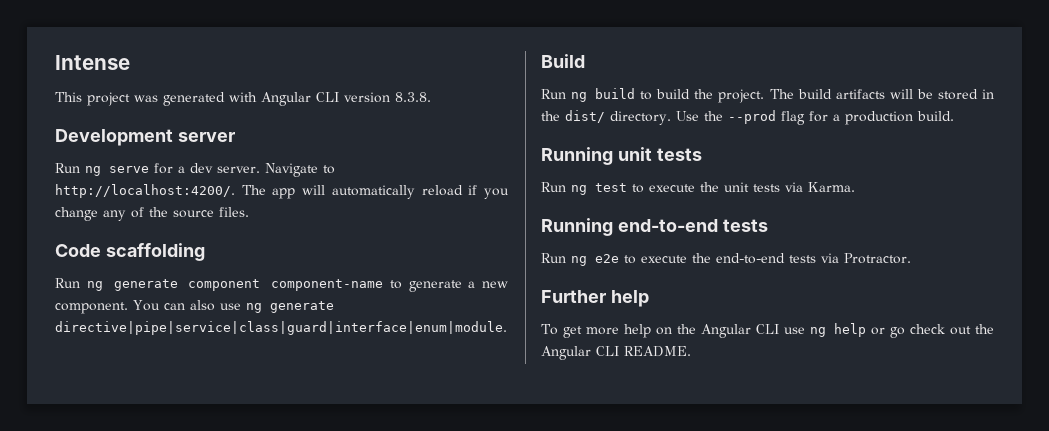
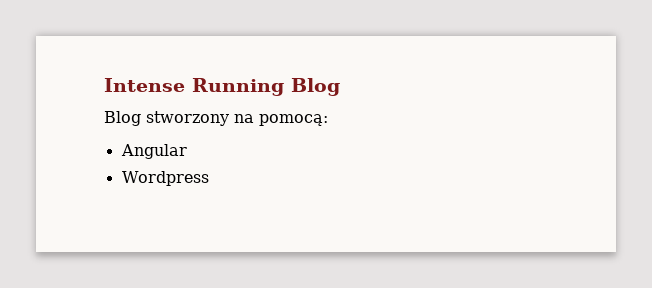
- Intense
- This project was generated with Angular CLI version 8.3.8.
- Development server
- Run ng serve for a dev server. Navigate to http://localhost:4200/. The app will automatically reload if you change any of the source files.
- Code scaffolding
- Run ng generate component component-name to generate a new component. You can also use ng generate directive|pipe|service|class|guard|interface|enum|module.
- Build
- Run ng build to build the project. The build artifacts will be stored in the dist/ directory. Use the --prod flag for a production build.
- Running unit tests
- Run ng test to execute the unit tests via Karma.
- Running end-to-end tests
- Run ng e2e to execute the end-to-end tests via Protractor.
- Further help
- To get more help on the Angular CLI use ng help or go check out the Angular CLI README.
+ Intense Running Blog
+ Blog stworzony na pomocą:
+ Angular
+ Wordpress

